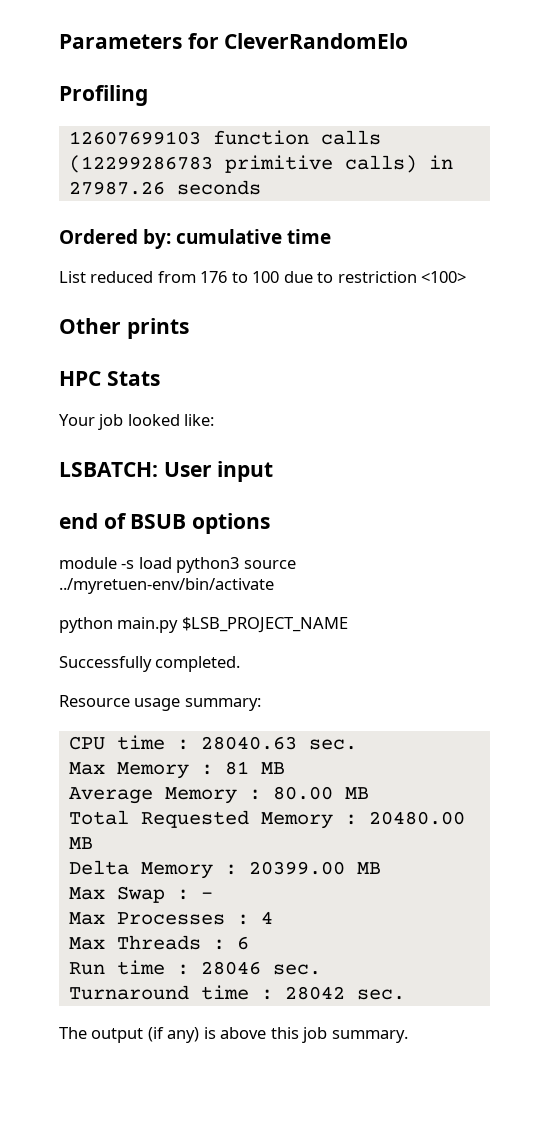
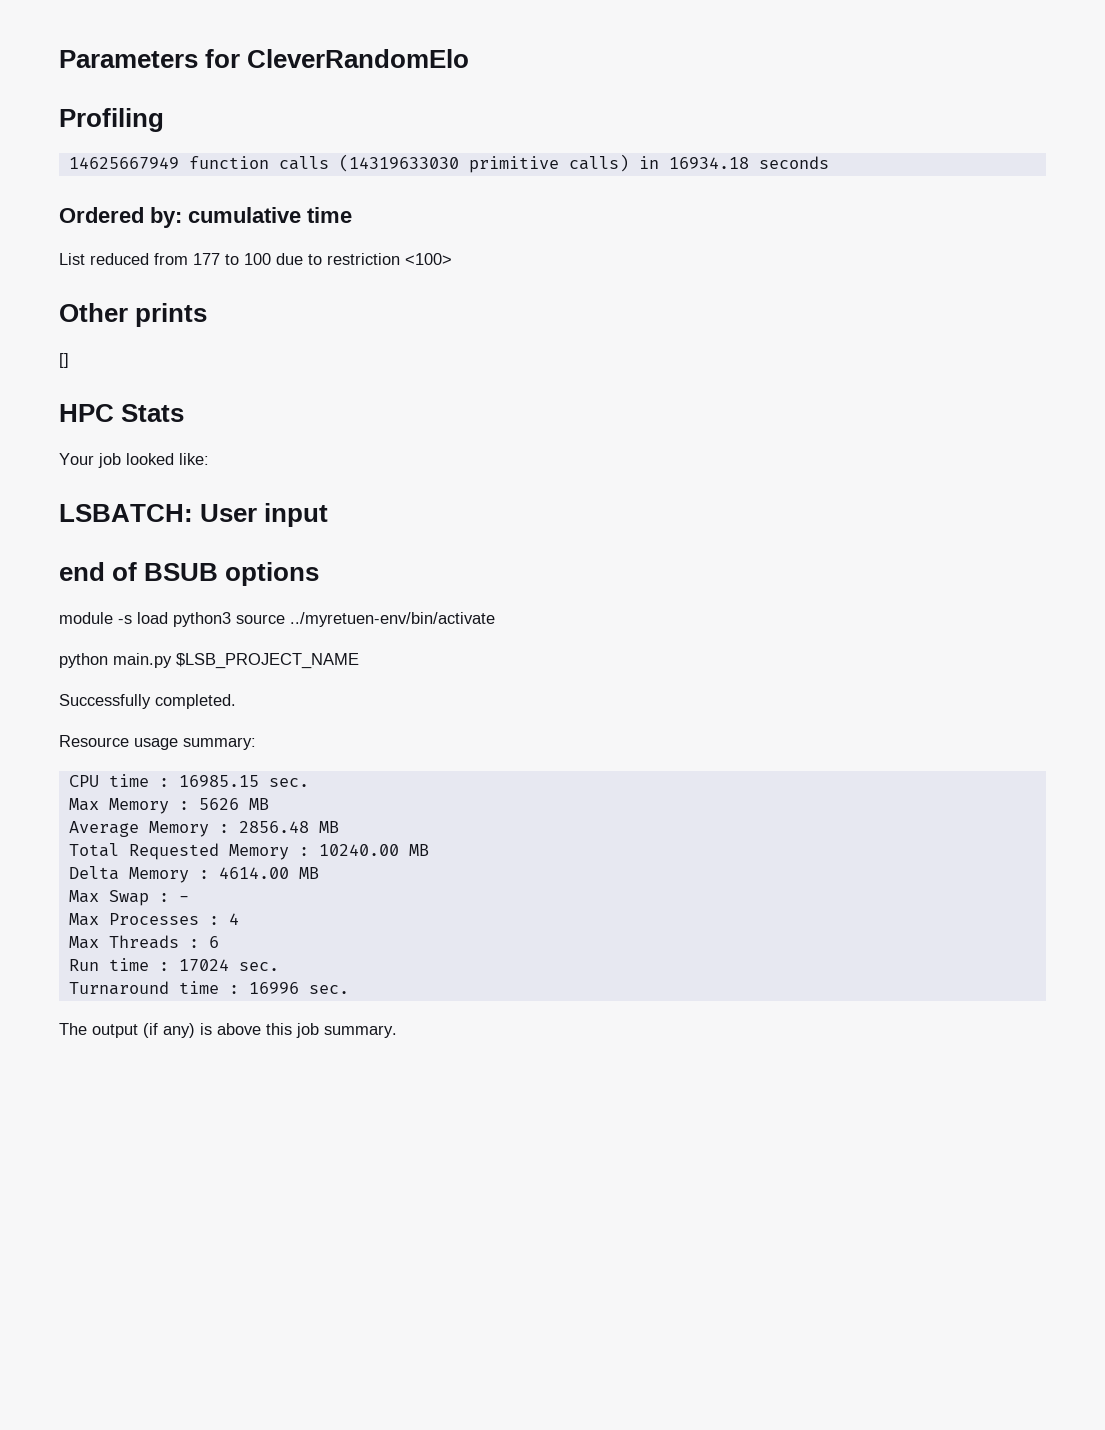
- 12607699103 function calls (12299286783 primitive calls) in 27987.26 seconds
+ 14625667949 function calls (14319633030 primitive calls) in 16934.18 seconds
- List reduced from 176 to 100 due to restriction <100>
+ List reduced from 177 to 100 due to restriction <100>
+ []
- CPU time : 28040.63 sec.
+ CPU time : 16985.15 sec.
- Max Memory : 81 MB
+ Max Memory : 5626 MB
- Average Memory : 80.00 MB
+ Average Memory : 2856.48 MB
- Total Requested Memory : 20480.00 MB
+ Total Requested Memory : 10240.00 MB
- Delta Memory : 20399.00 MB
+ Delta Memory : 4614.00 MB
- Run time : 28046 sec.
+ Run time : 17024 sec.
- Turnaround time : 28042 sec.
+ Turnaround time : 16996 sec.

